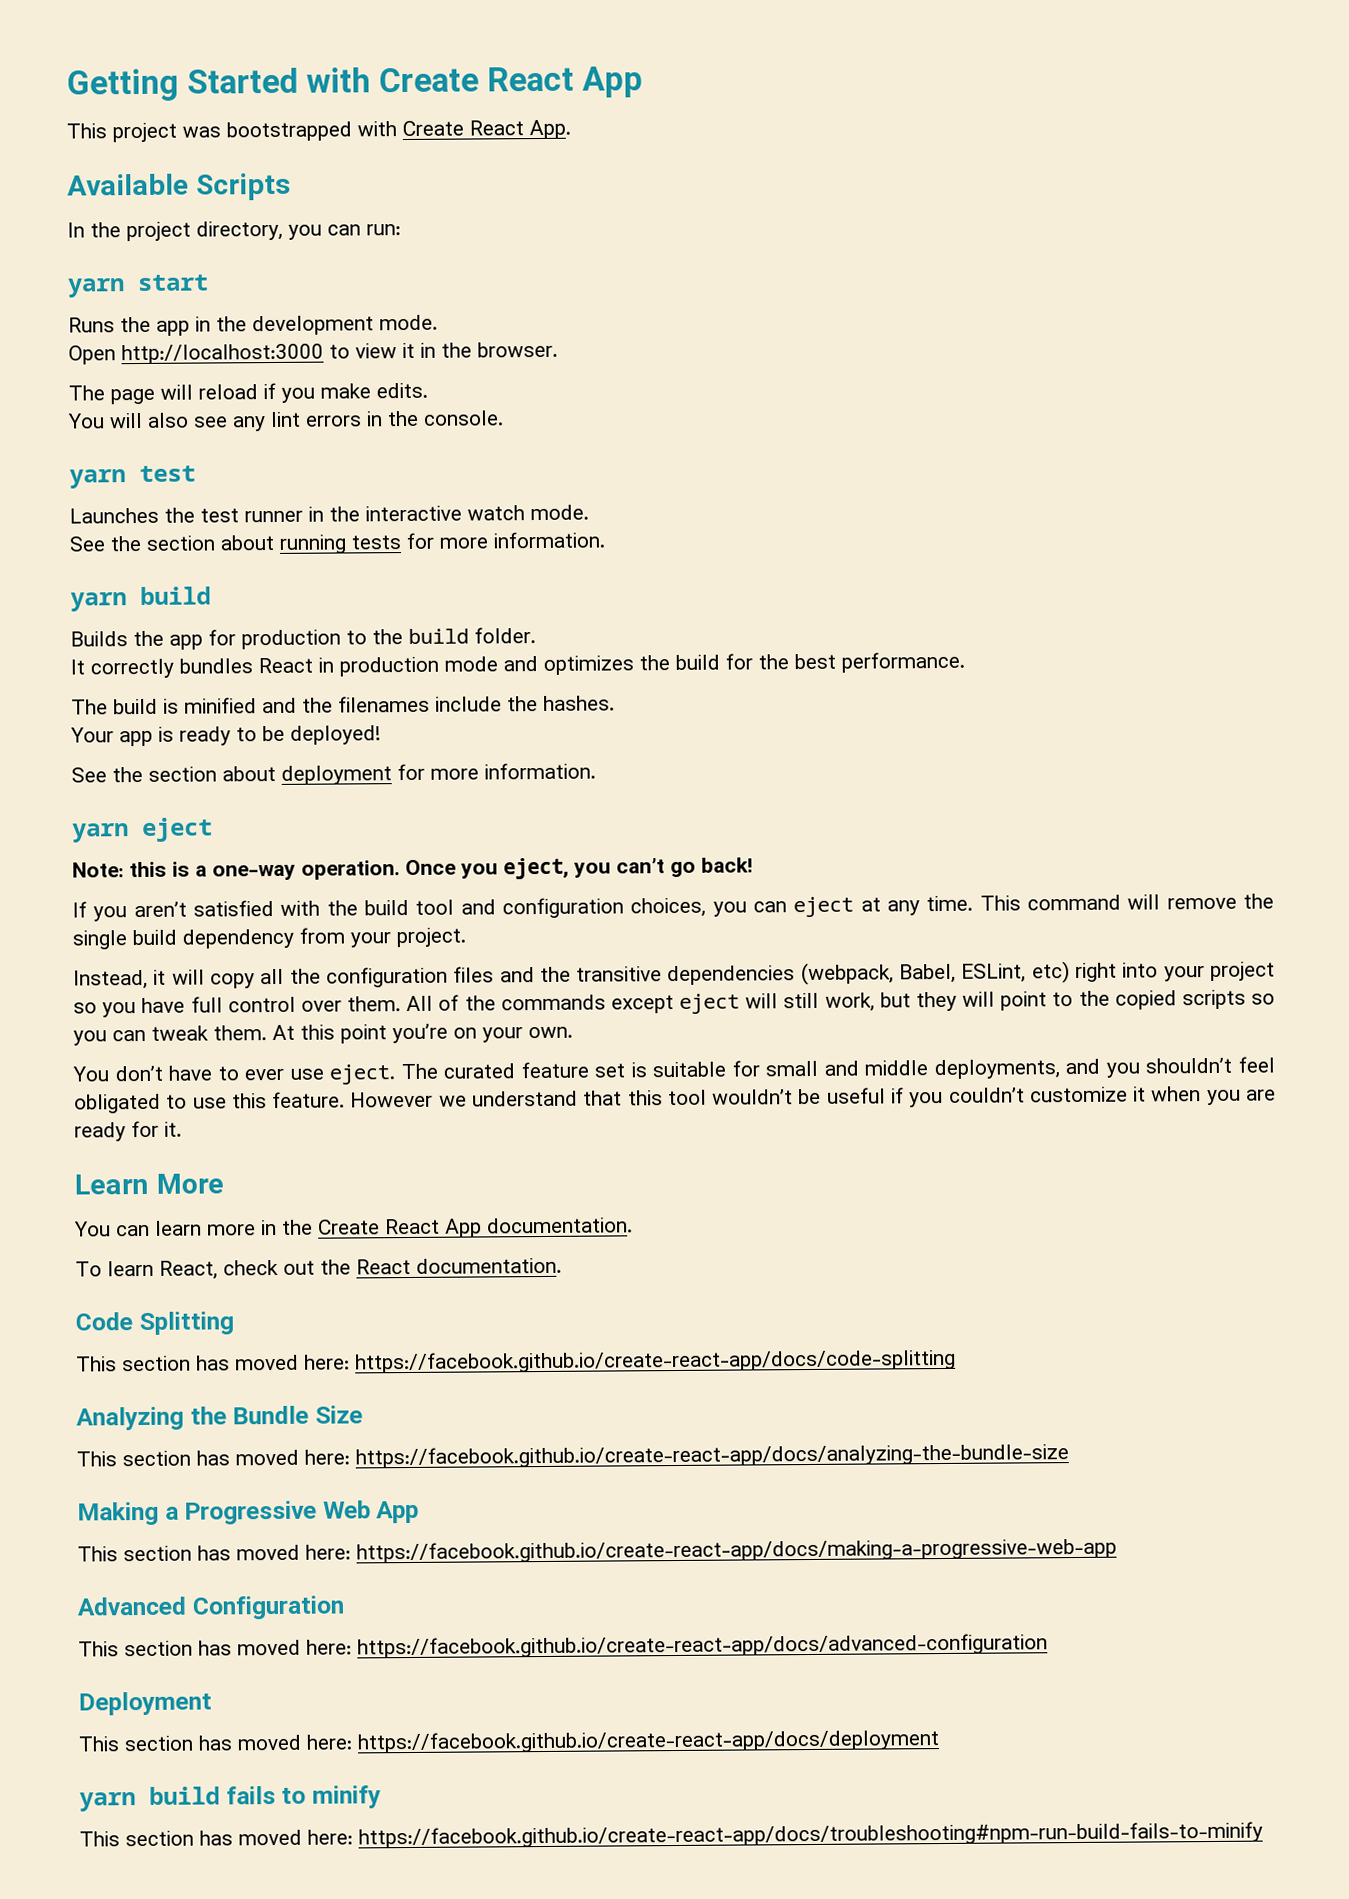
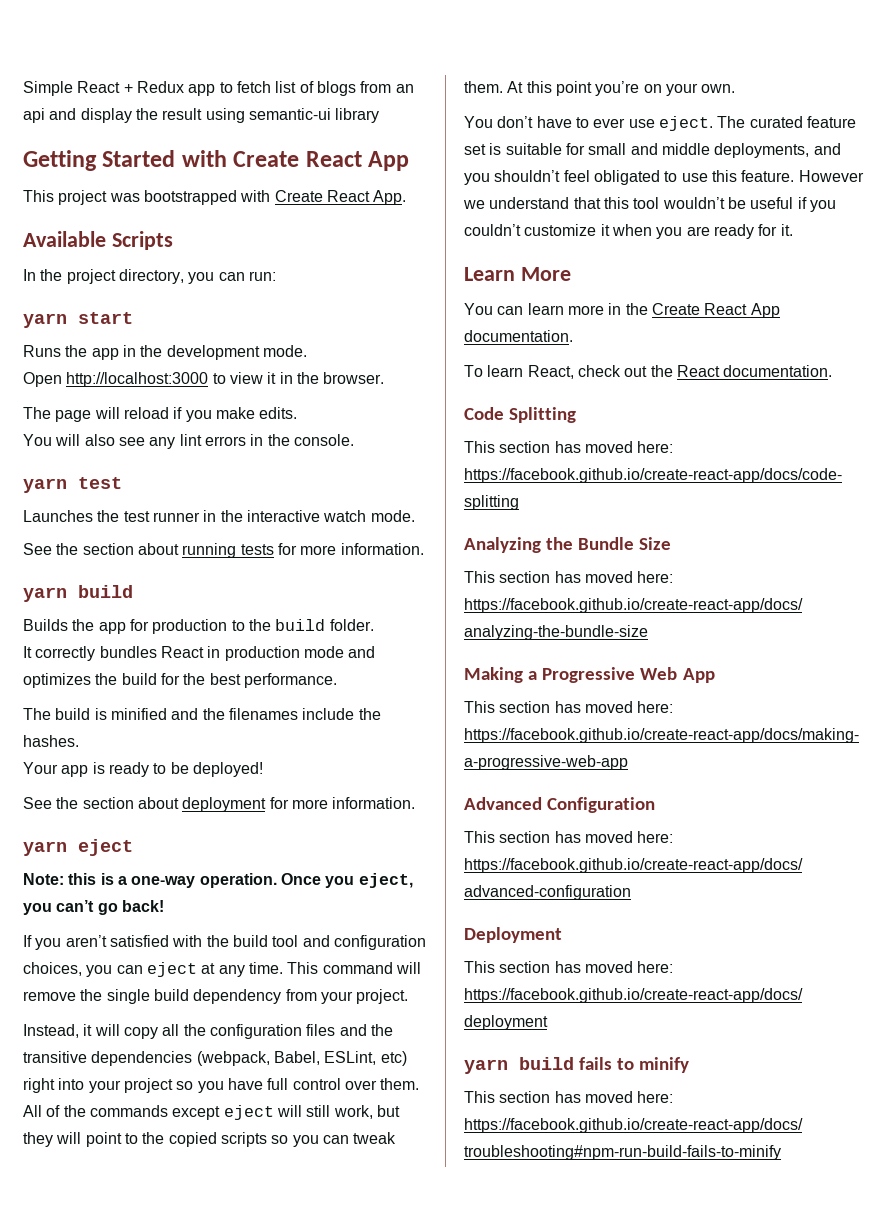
+ Simple React + Redux app to fetch list of blogs from an api and display the result using semantic-ui library

